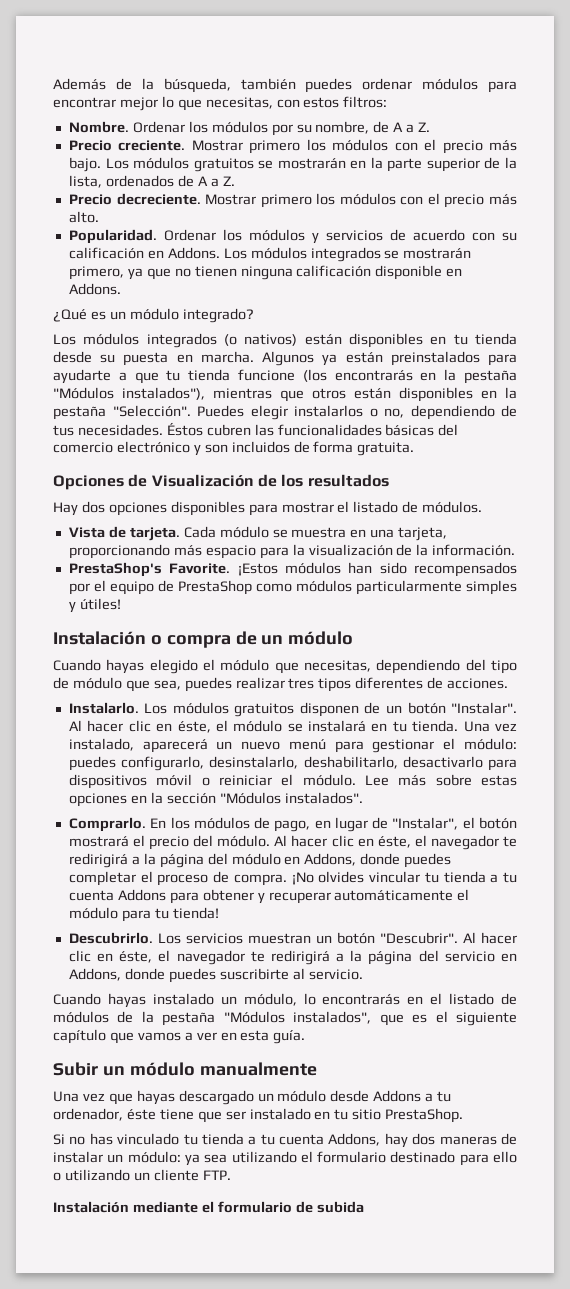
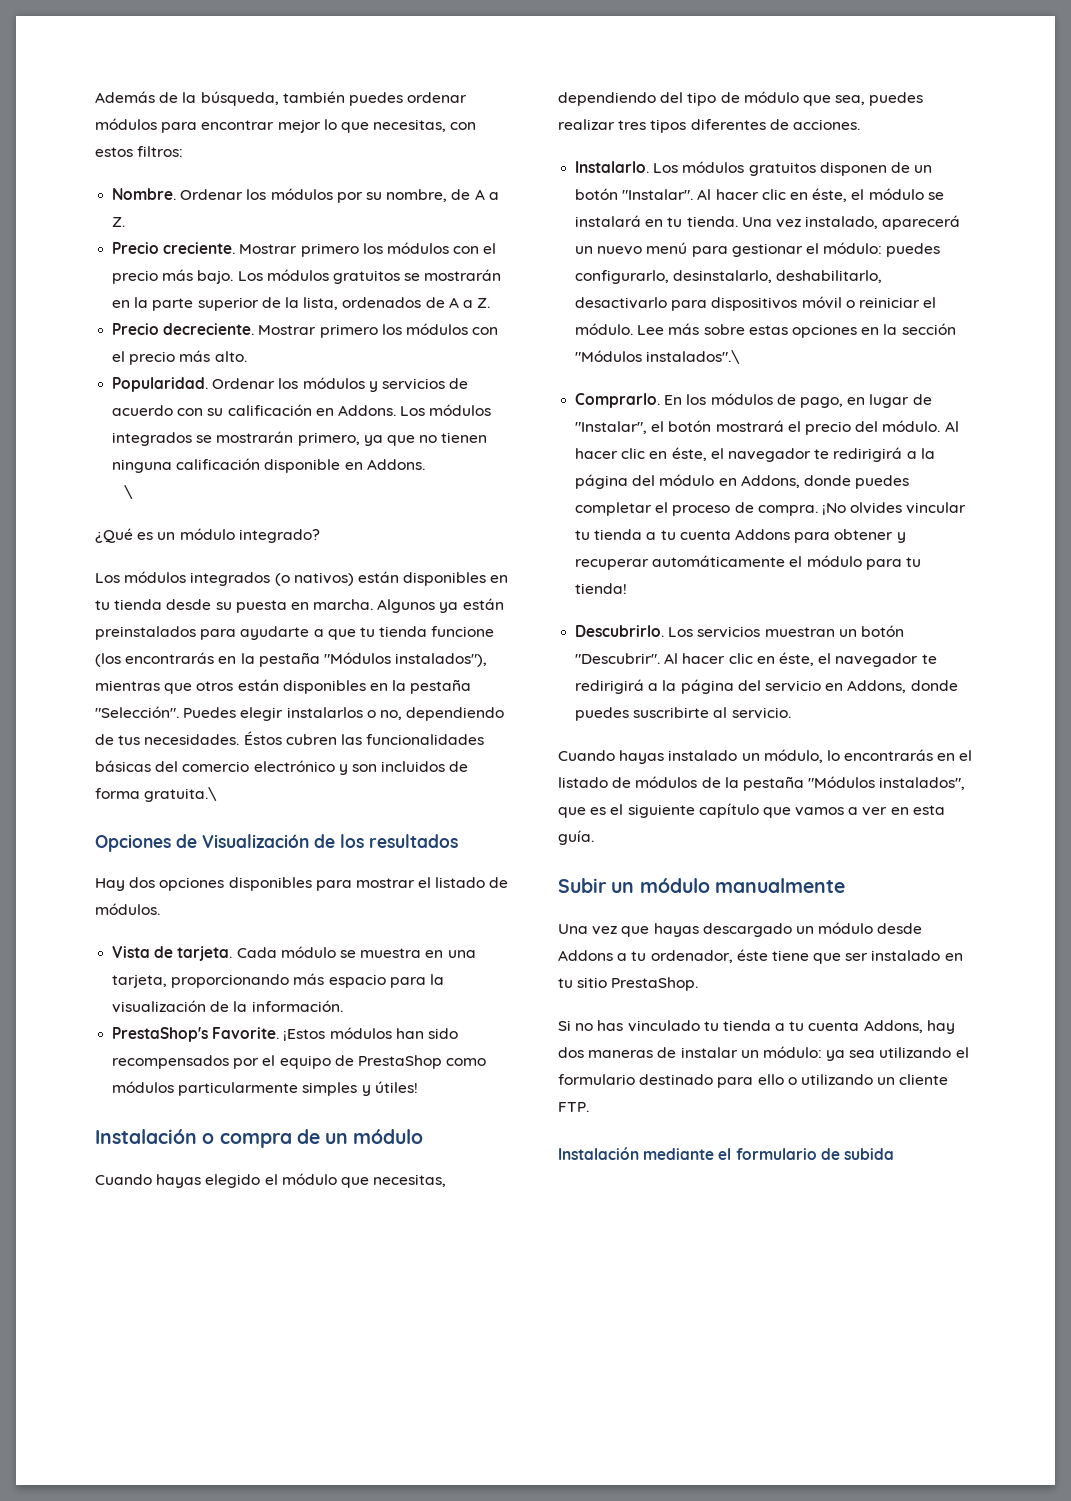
+ \
- Éstos cubren las funcionalidades básicas del comercio electrónico y son incluidos de forma gratuita.
+ Éstos cubren las funcionalidades básicas del comercio electrónico y son incluidos de forma gratuita.\
- Lee más sobre estas opciones en la sección "Módulos instalados".
+ Lee más sobre estas opciones en la sección "Módulos instalados".\

